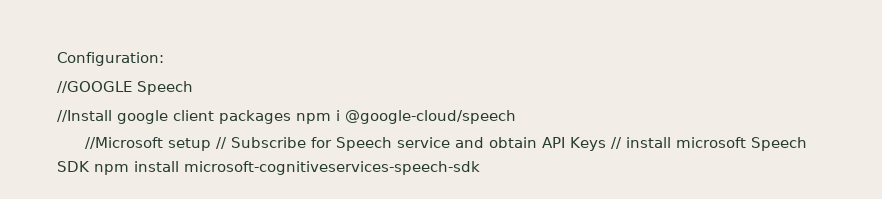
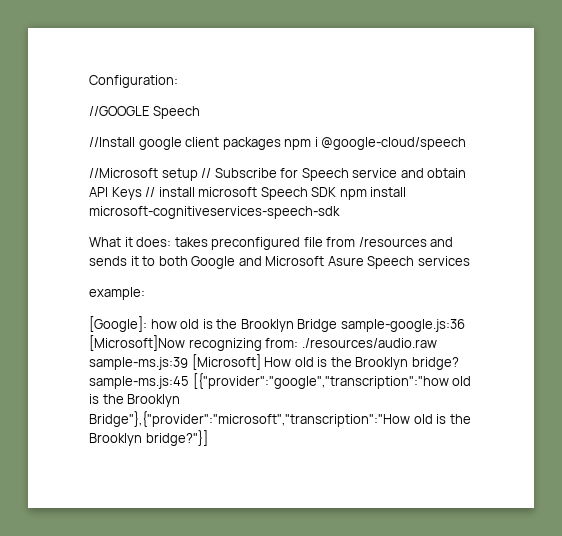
+ What it does: takes preconfigured file from /resources and sends it to both Google and Microsoft Asure Speech services
+ example:
+ [Google]: how old is the Brooklyn Bridge sample-google.js:36 [Microsoft]Now recognizing from: ./resources/audio.raw sample-ms.js:39 [Microsoft] How old is the Brooklyn bridge? sample-ms.js:45 [{"provider":"google","transcription":"how old is the Brooklyn Bridge"},{"provider":"microsoft","transcription":"How old is the Brooklyn bridge?"}]

